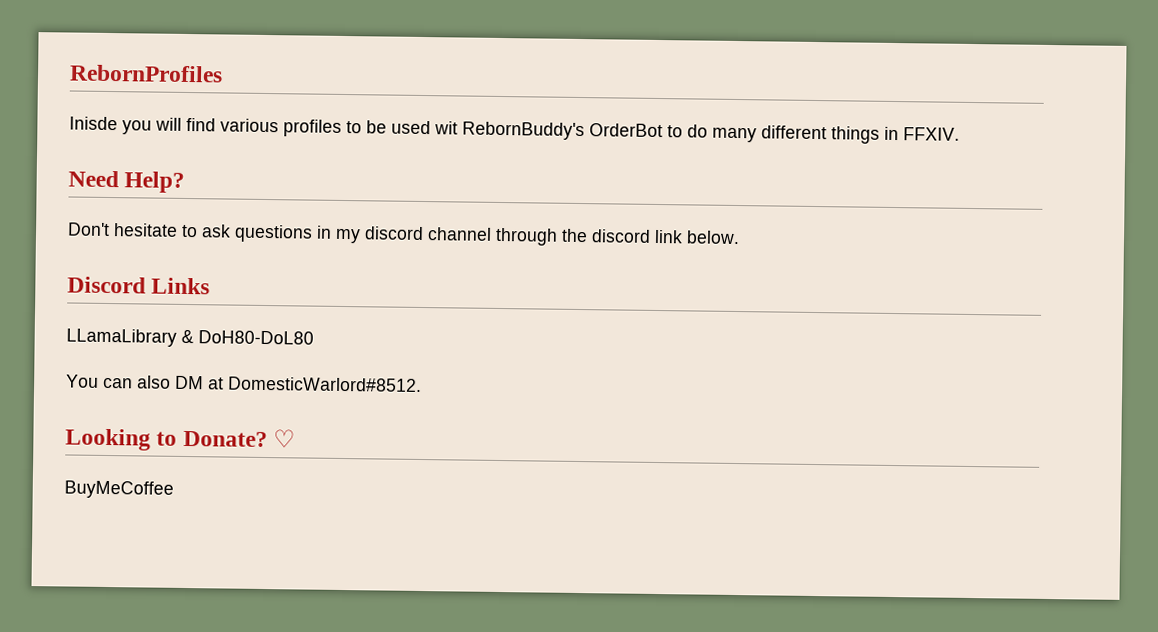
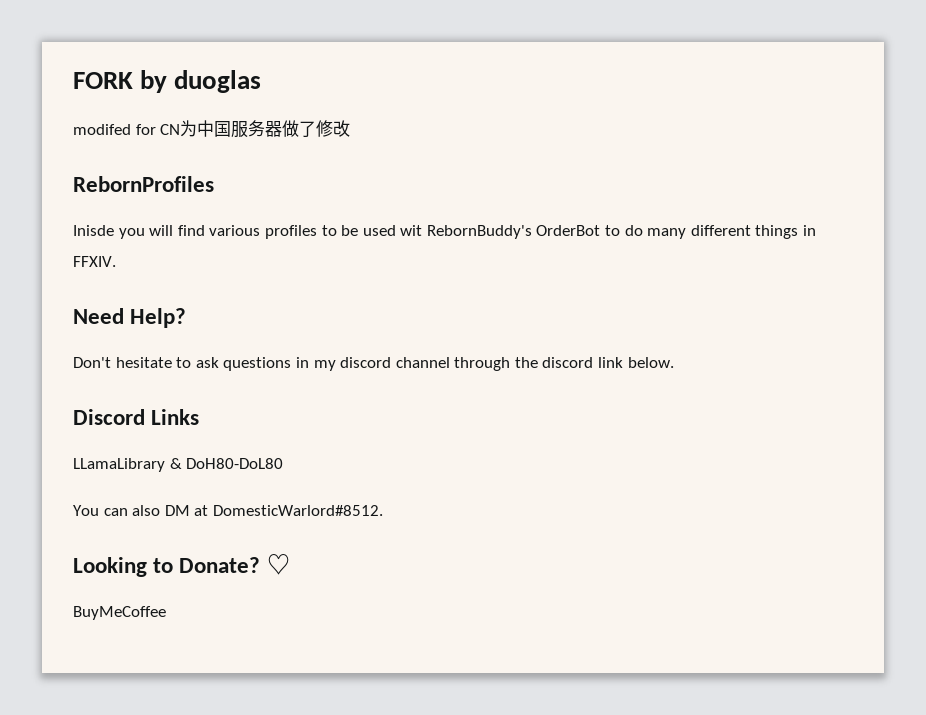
+ FORK by duoglas
+ modifed for CN为中国服务器做了修改

